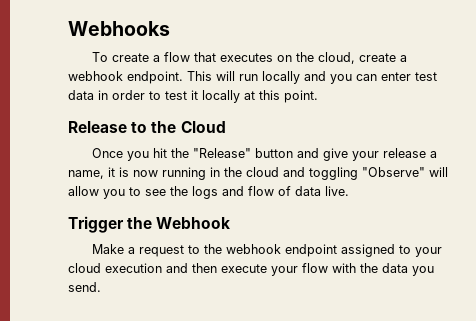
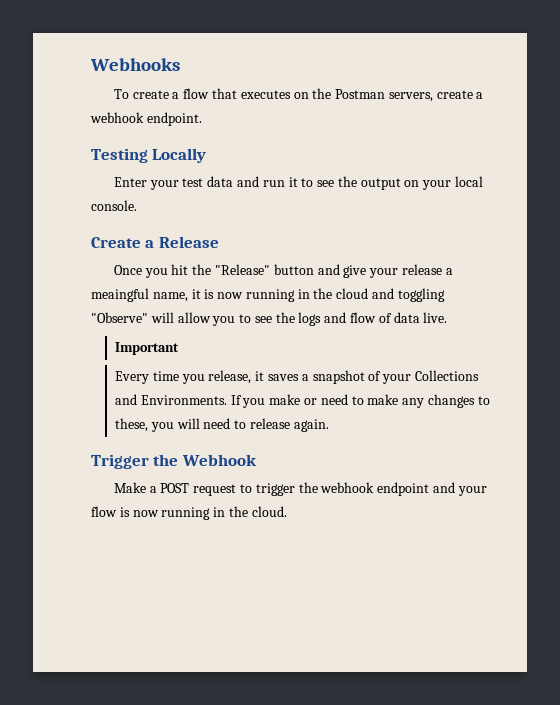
- To create a flow that executes on the cloud, create a webhook endpoint. This will run locally and you can enter test data in order to test it locally at this point.
- Release to the Cloud
+ To create a flow that executes on the Postman servers, create a webhook endpoint.
+ Testing Locally
+ Enter your test data and run it to see the output on your local console.
+ Create a Release
- Once you hit the "Release" button and give your release a name, it is now running in the cloud and toggling "Observe" will allow you to see the logs and flow of data live.
+ Once you hit the "Release" button and give your release a meaingful name, it is now running in the cloud and toggling "Observe" will allow you to see the logs and flow of data live.
+ Important
+ Every time you release, it saves a snapshot of your Collections and Environments. If you make or need to make any changes to these, you will need to release again.
- Make a request to the webhook endpoint assigned to your cloud execution and then execute your flow with the data you send.
+ Make a POST request to trigger the webhook endpoint and your flow is now running in the cloud.

